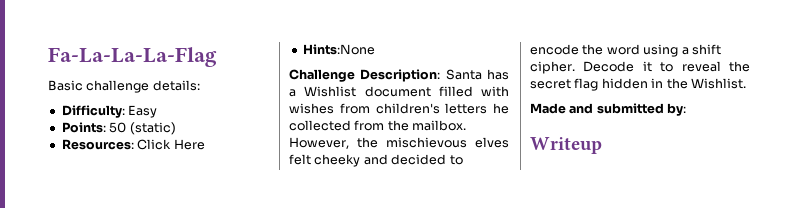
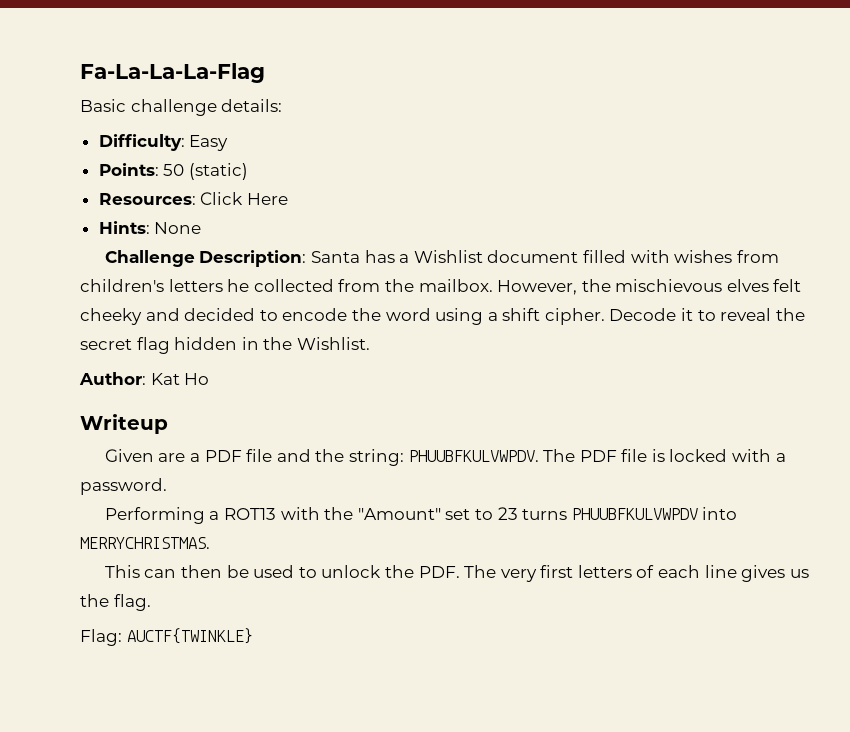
- Hints:None
+ Hints: None
- Made and submitted by:
+ Author: Kat Ho
  Writeup
+ Given are a PDF file and the string: PHUUBFKULVWPDV. The PDF file is locked with a password.
+ Performing a ROT13 with the "Amount" set to 23 turns PHUUBFKULVWPDV into MERRYCHRISTMAS.
+ This can then be used to unlock the PDF. The very first letters of each line gives us the flag.
+ Flag: AUCTF{TWINKLE}

